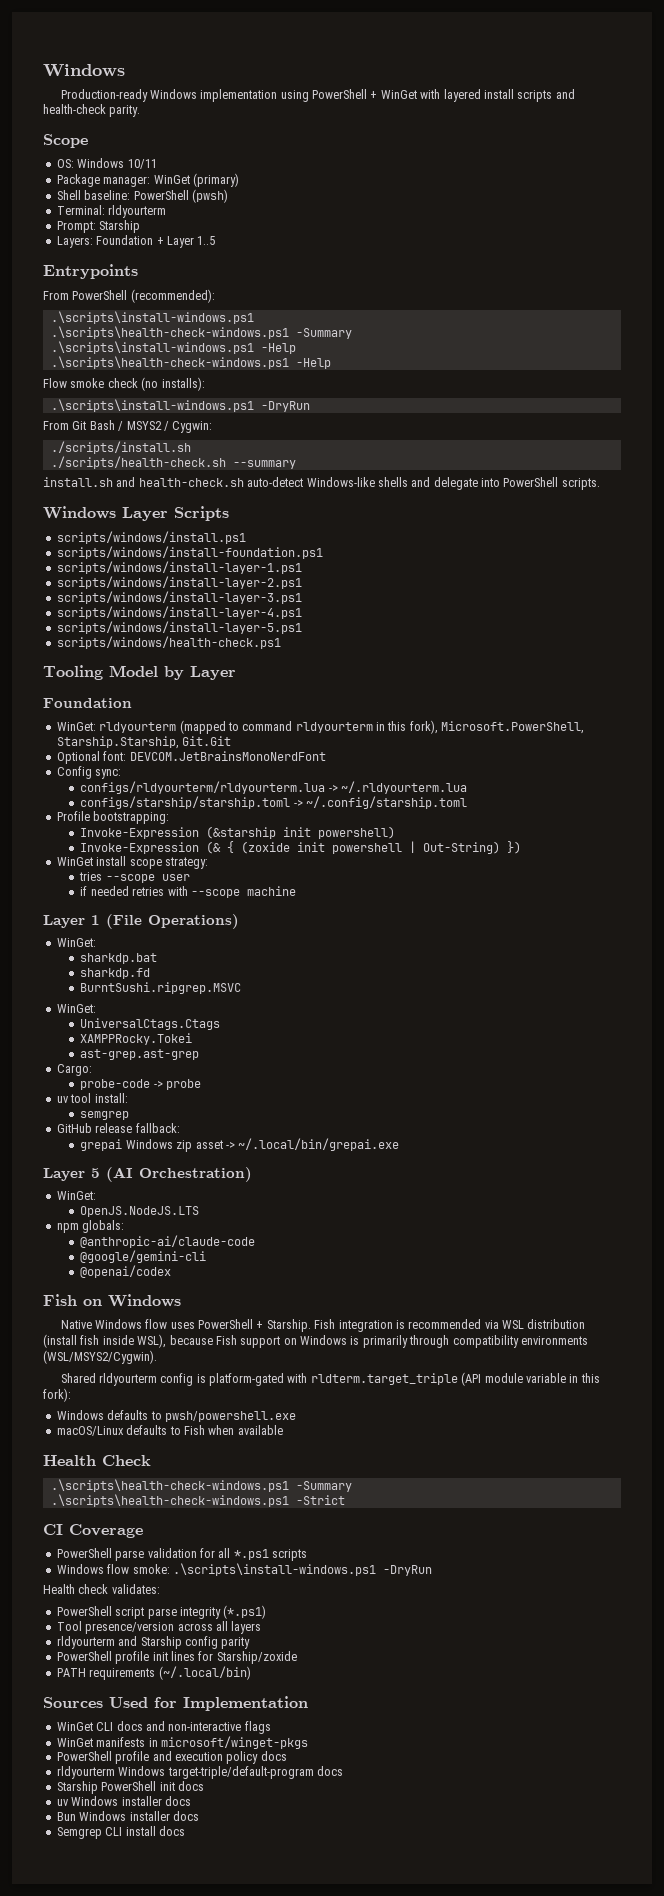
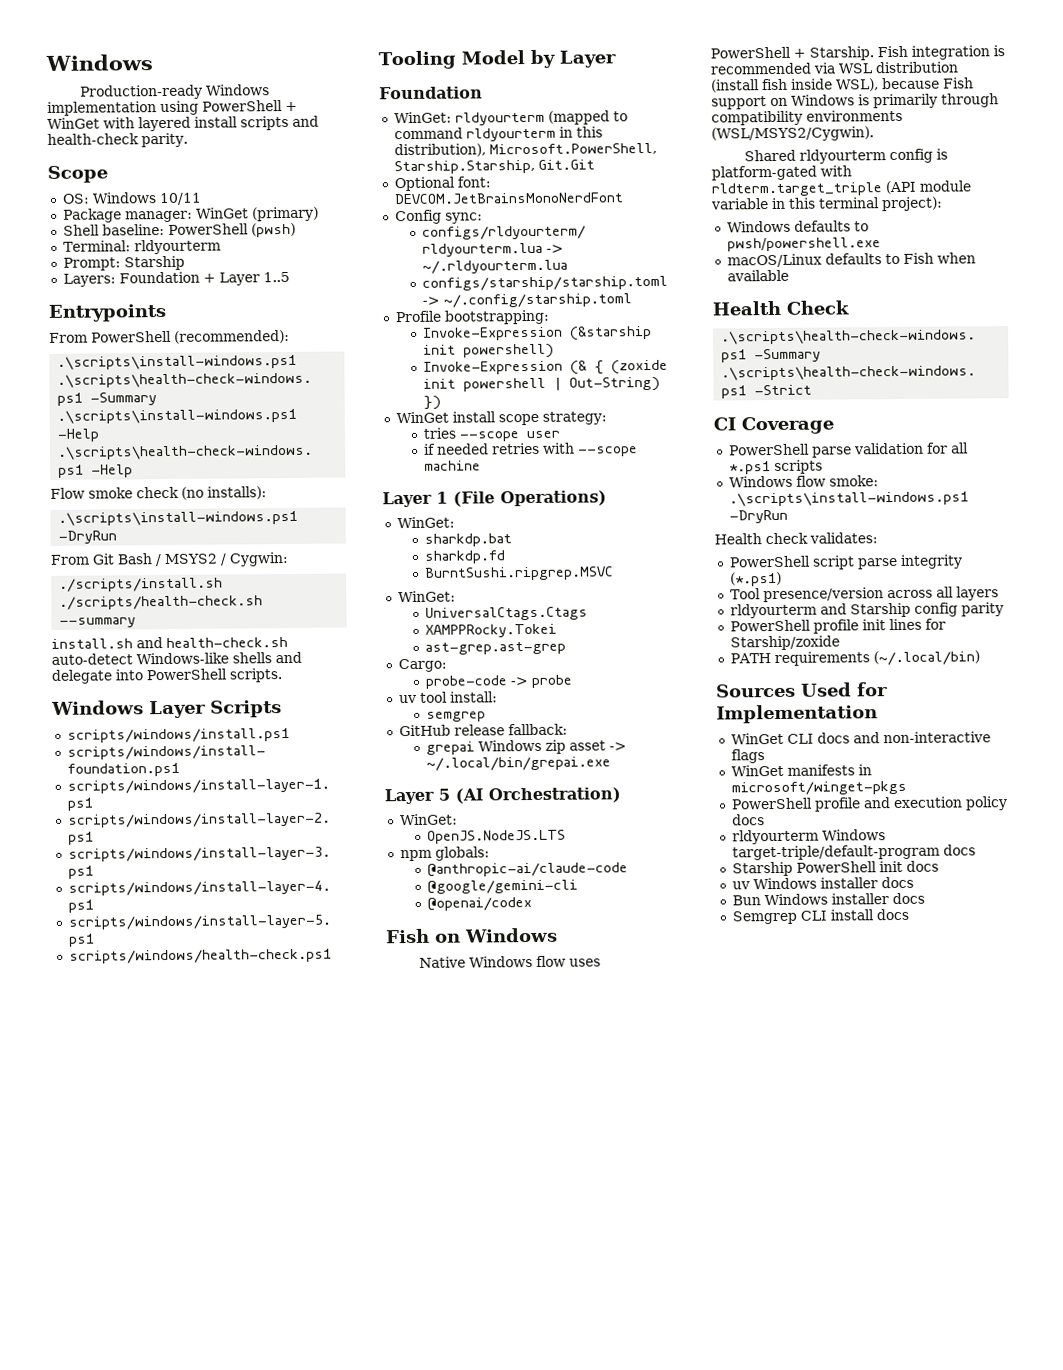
- WinGet: rldyourterm (mapped to command rldyourterm in this fork), Microsoft.PowerShell, Starship.Starship, Git.Git
+ WinGet: rldyourterm (mapped to command rldyourterm in this distribution), Microsoft.PowerShell, Starship.Starship, Git.Git
- Shared rldyourterm config is platform-gated with rldterm.target_triple (API module variable in this fork):
+ Shared rldyourterm config is platform-gated with rldterm.target_triple (API module variable in this terminal project):

